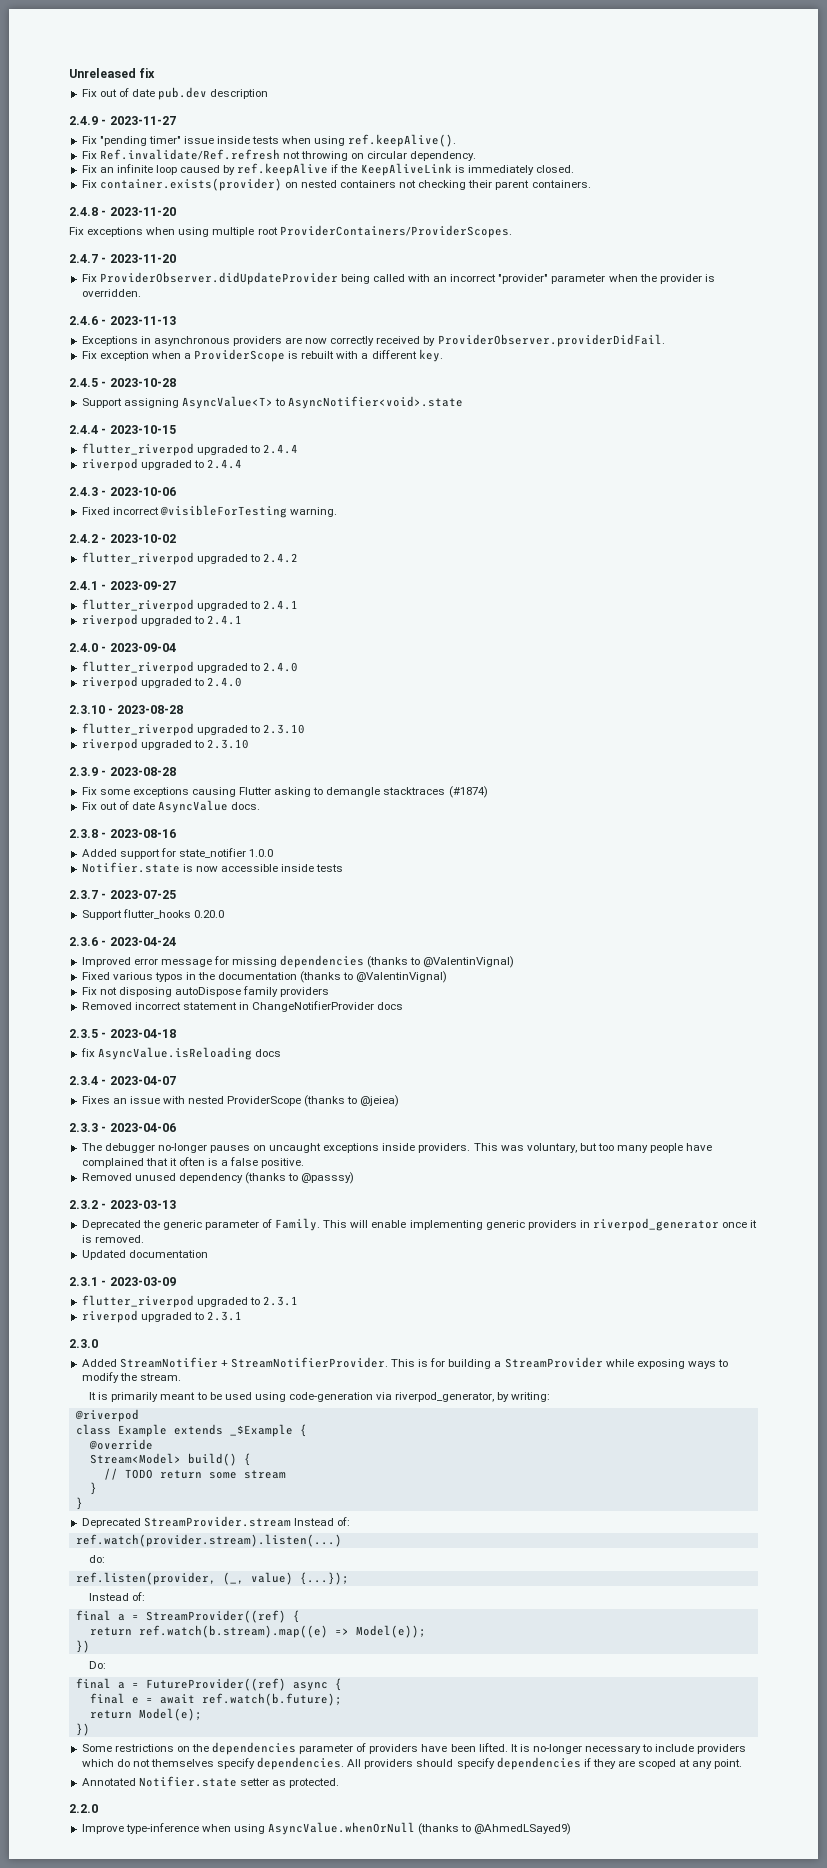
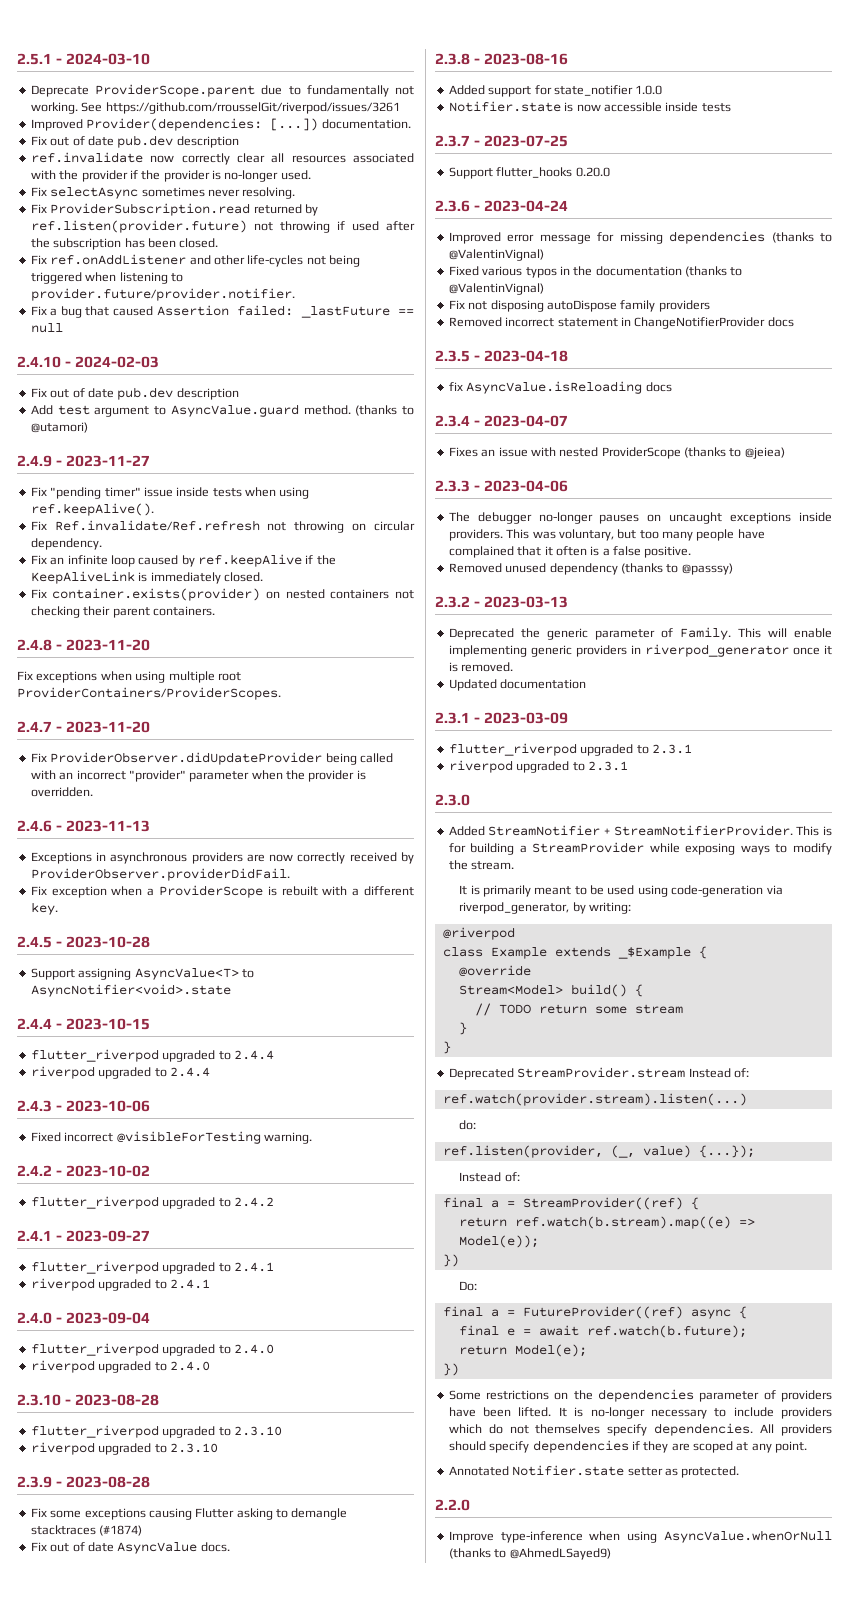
- Unreleased fix
+ 2.5.1 - 2024-03-10
+ Deprecate ProviderScope.parent due to fundamentally not working. See https://github.com/rrousselGit/riverpod/issues/3261
+ Improved Provider(dependencies: [...]) documentation.
  Fix out of date pub.dev description
+ ref.invalidate now correctly clear all resources associated with the provider if the provider is no-longer used.
+ Fix selectAsync sometimes never resolving.
+ Fix ProviderSubscription.read returned by ref.listen(provider.future) not throwing if used after the subscription has been closed.
+ Fix ref.onAddListener and other life-cycles not being triggered when listening to provider.future/provider.notifier.
+ Fix a bug that caused Assertion failed: _lastFuture == null
+ 2.4.10 - 2024-02-03
+ Fix out of date pub.dev description
+ Add test argument to AsyncValue.guard method. (thanks to @utamori)

